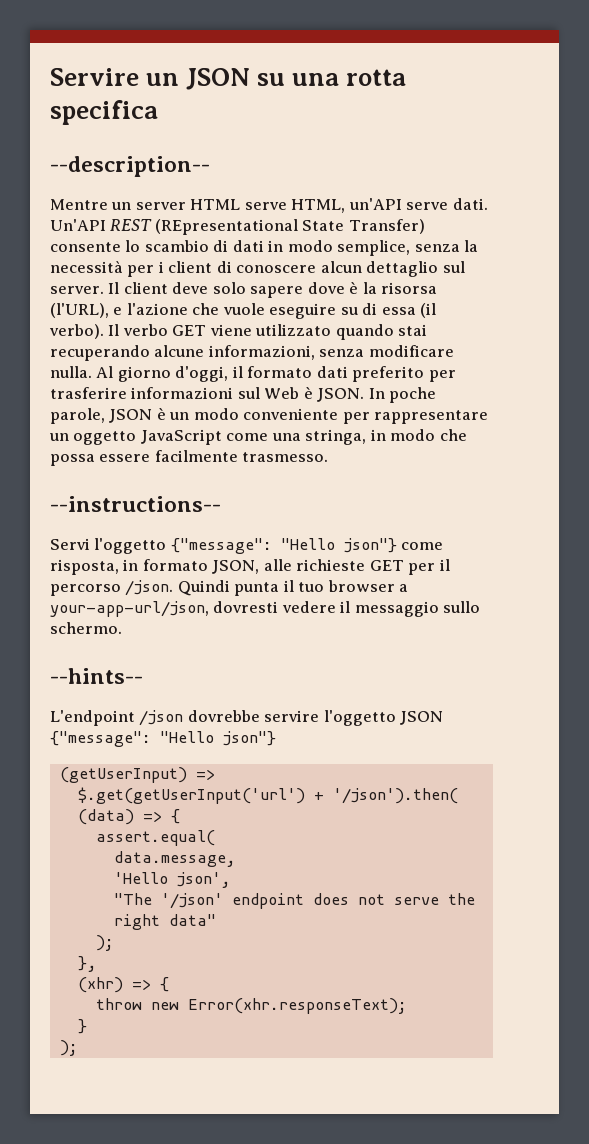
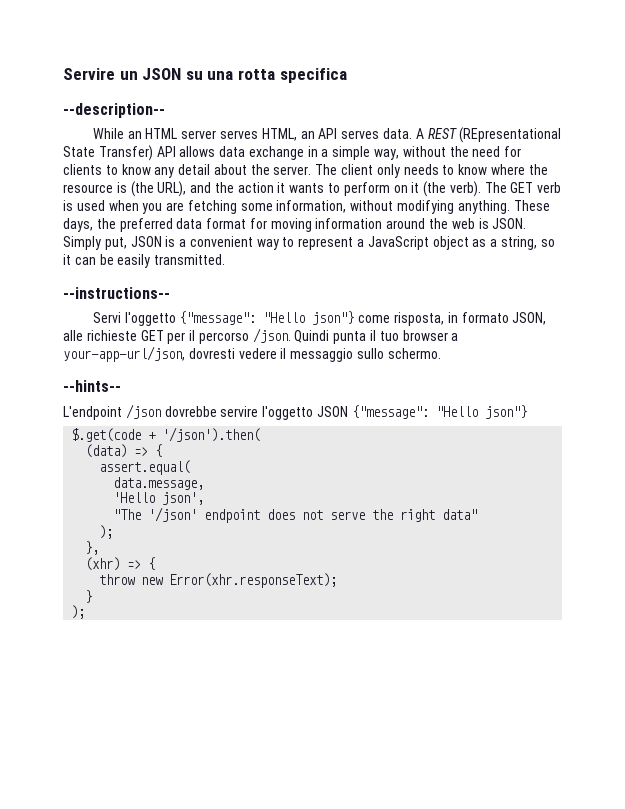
- Mentre un server HTML serve HTML, un'API serve dati. Un'API REST (REpresentational State Transfer) consente lo scambio di dati in modo semplice, senza la necessità per i client di conoscere alcun dettaglio sul server. Il client deve solo sapere dove è la risorsa (l'URL), e l'azione che vuole eseguire su di essa (il verbo). Il verbo GET viene utilizzato quando stai recuperando alcune informazioni, senza modificare nulla. Al giorno d'oggi, il formato dati preferito per trasferire informazioni sul Web è JSON. In poche parole, JSON è un modo conveniente per rappresentare un oggetto JavaScript come una stringa, in modo che possa essere facilmente trasmesso.
+ While an HTML server serves HTML, an API serves data. A REST (REpresentational State Transfer) API allows data exchange in a simple way, without the need for clients to know any detail about the server. The client only needs to know where the resource is (the URL), and the action it wants to perform on it (the verb). The GET verb is used when you are fetching some information, without modifying anything. These days, the preferred data format for moving information around the web is JSON. Simply put, JSON is a convenient way to represent a JavaScript object as a string, so it can be easily transmitted.
- (getUserInput) =>
- $.get(getUserInput('url') + '/json').then(
+ $.get(code + '/json').then(

